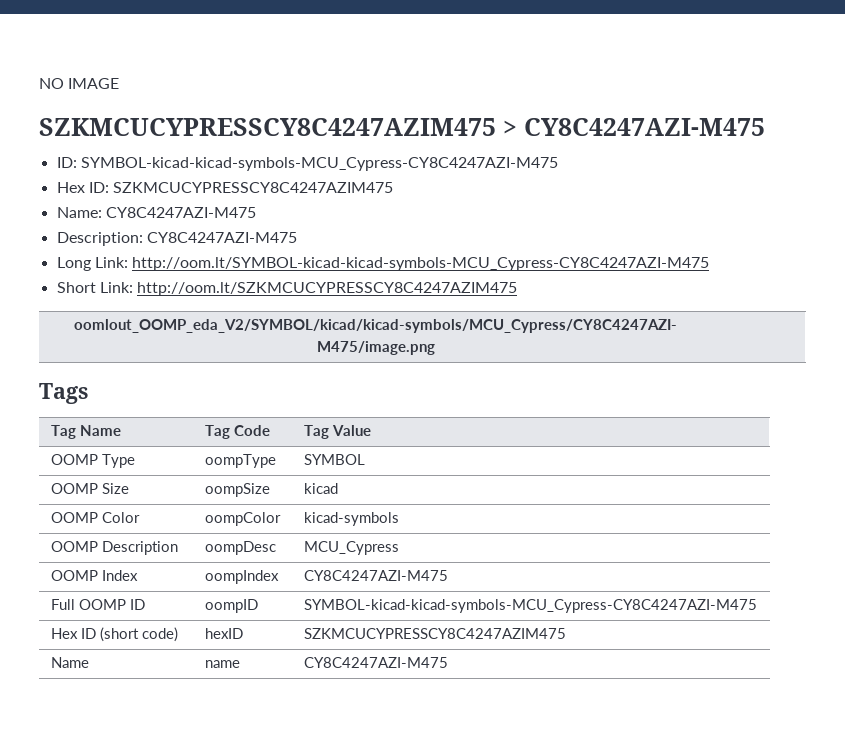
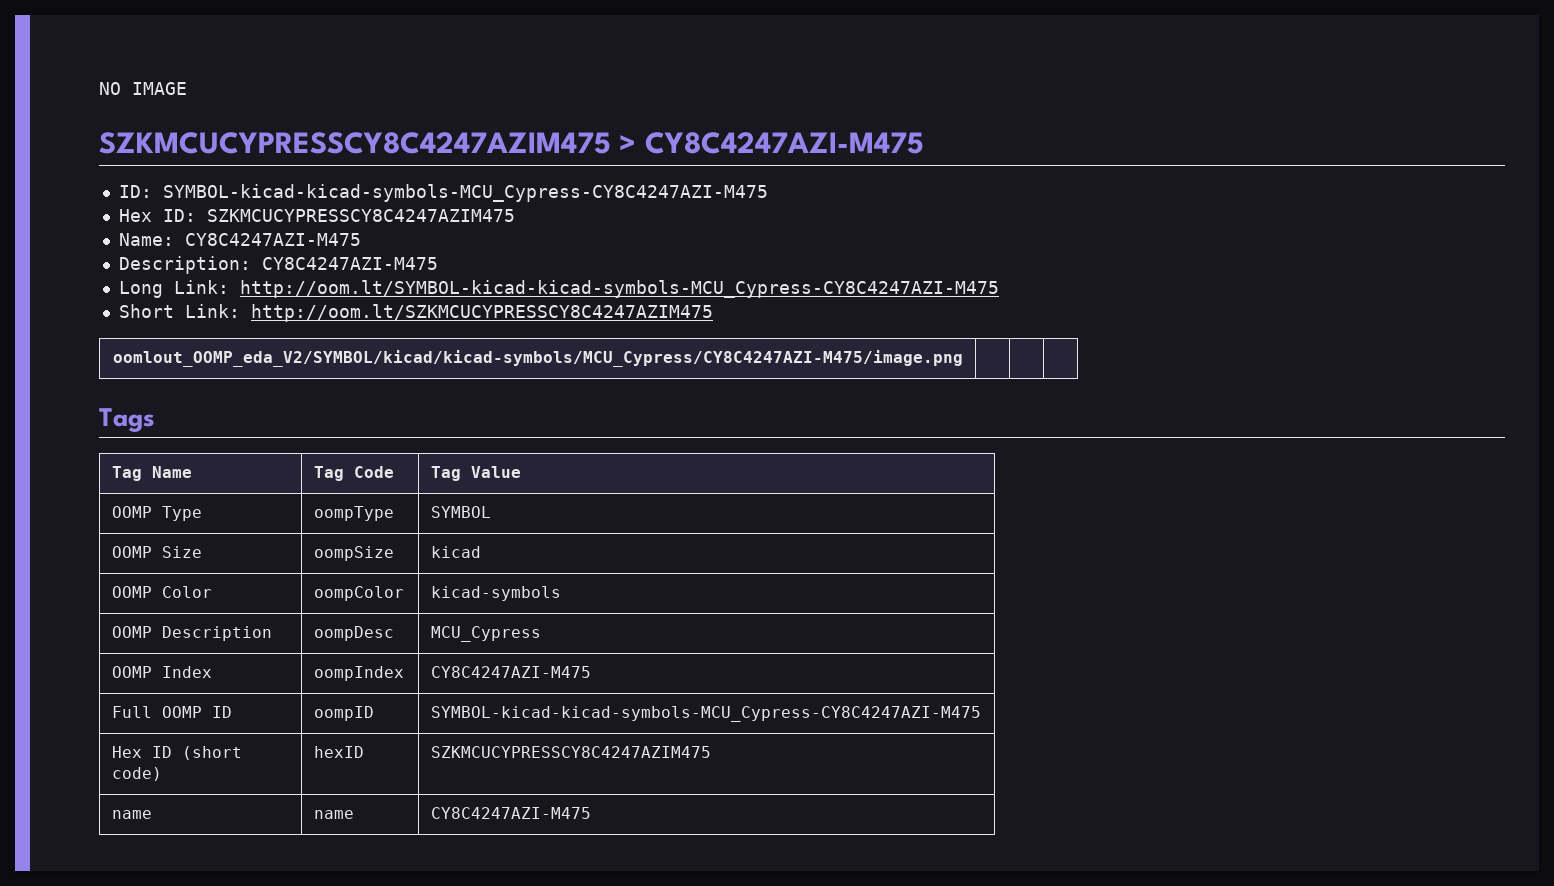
- Name | name | CY8C4247AZI-M475
+ name | name | CY8C4247AZI-M475

